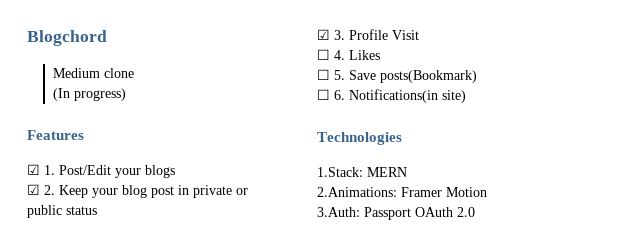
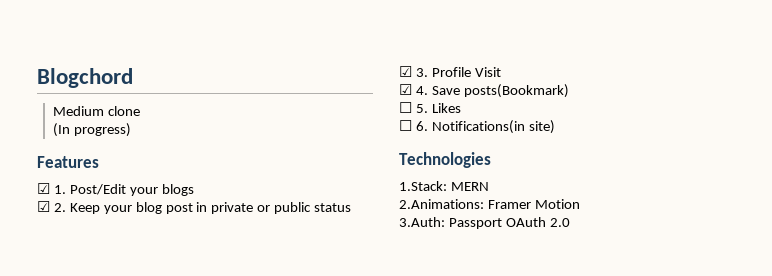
- ☐ 4. Likes
+ ☑ 4. Save posts(Bookmark)
- ☐ 5. Save posts(Bookmark)
+ ☐ 5. Likes

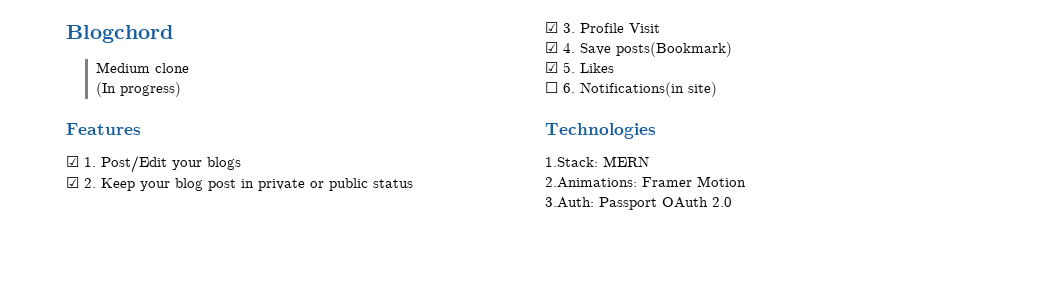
- ☐ 5. Likes
+ ☑ 5. Likes

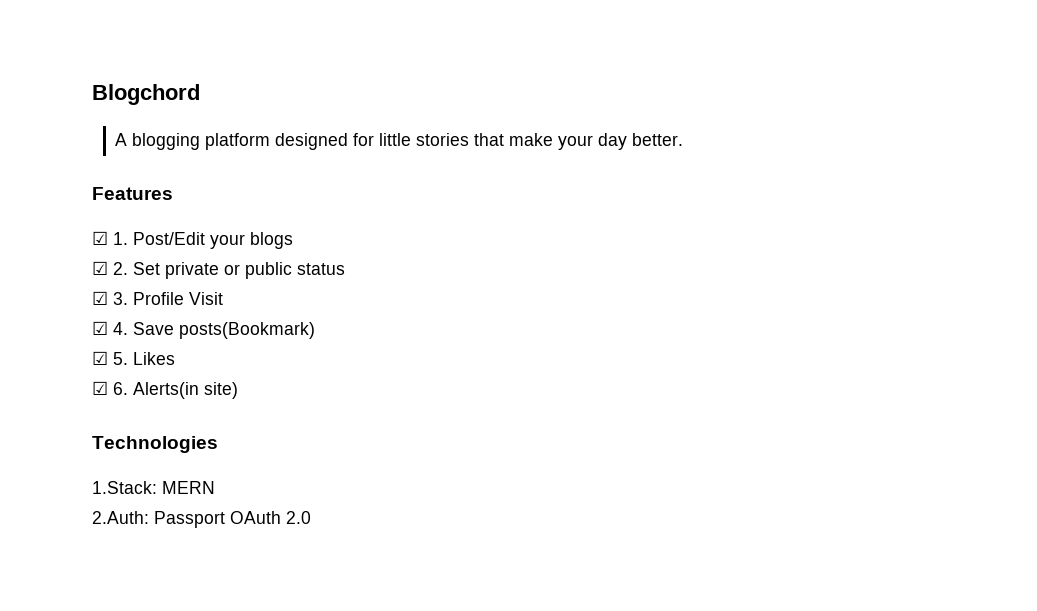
- Medium clone
- (In progress)
+ A blogging platform designed for little stories that make your day better.
- ☑ 2. Keep your blog post in private or public status
+ ☑ 2. Set private or public status
- ☐ 6. Notifications(in site)
+ ☑ 6. Alerts(in site)
- 2.Animations: Framer Motion
- 3.Auth: Passport OAuth 2.0
+ 2.Auth: Passport OAuth 2.0

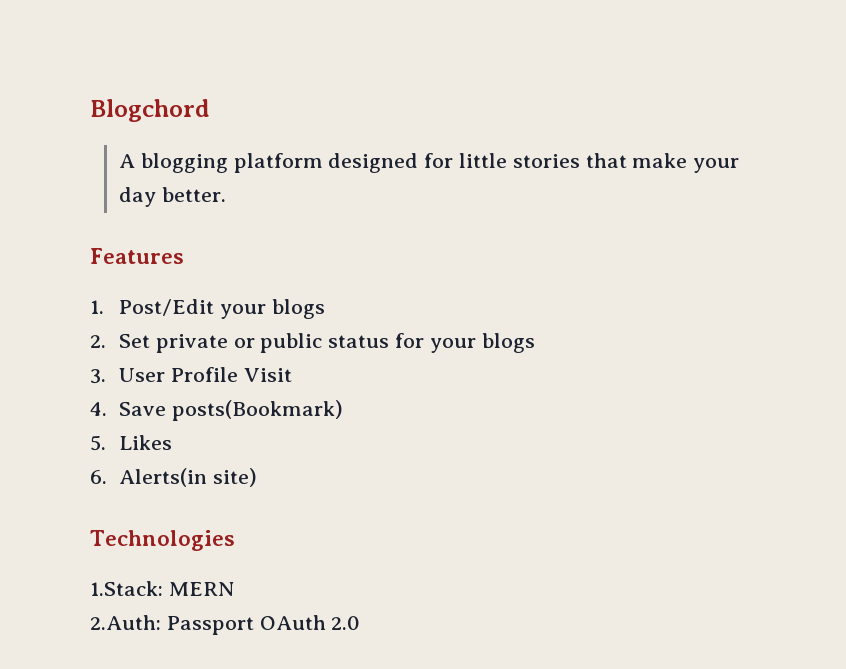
- ☑ 1. Post/Edit your blogs
+ 1. Post/Edit your blogs
- ☑ 2. Set private or public status
- ☑ 3. Profile Visit
+ 2. Set private or public status for your blogs
+ 3. User Profile Visit
- ☑ 4. Save posts(Bookmark)
+ 4. Save posts(Bookmark)
- ☑ 5. Likes
+ 5. Likes
- ☑ 6. Alerts(in site)
+ 6. Alerts(in site)

